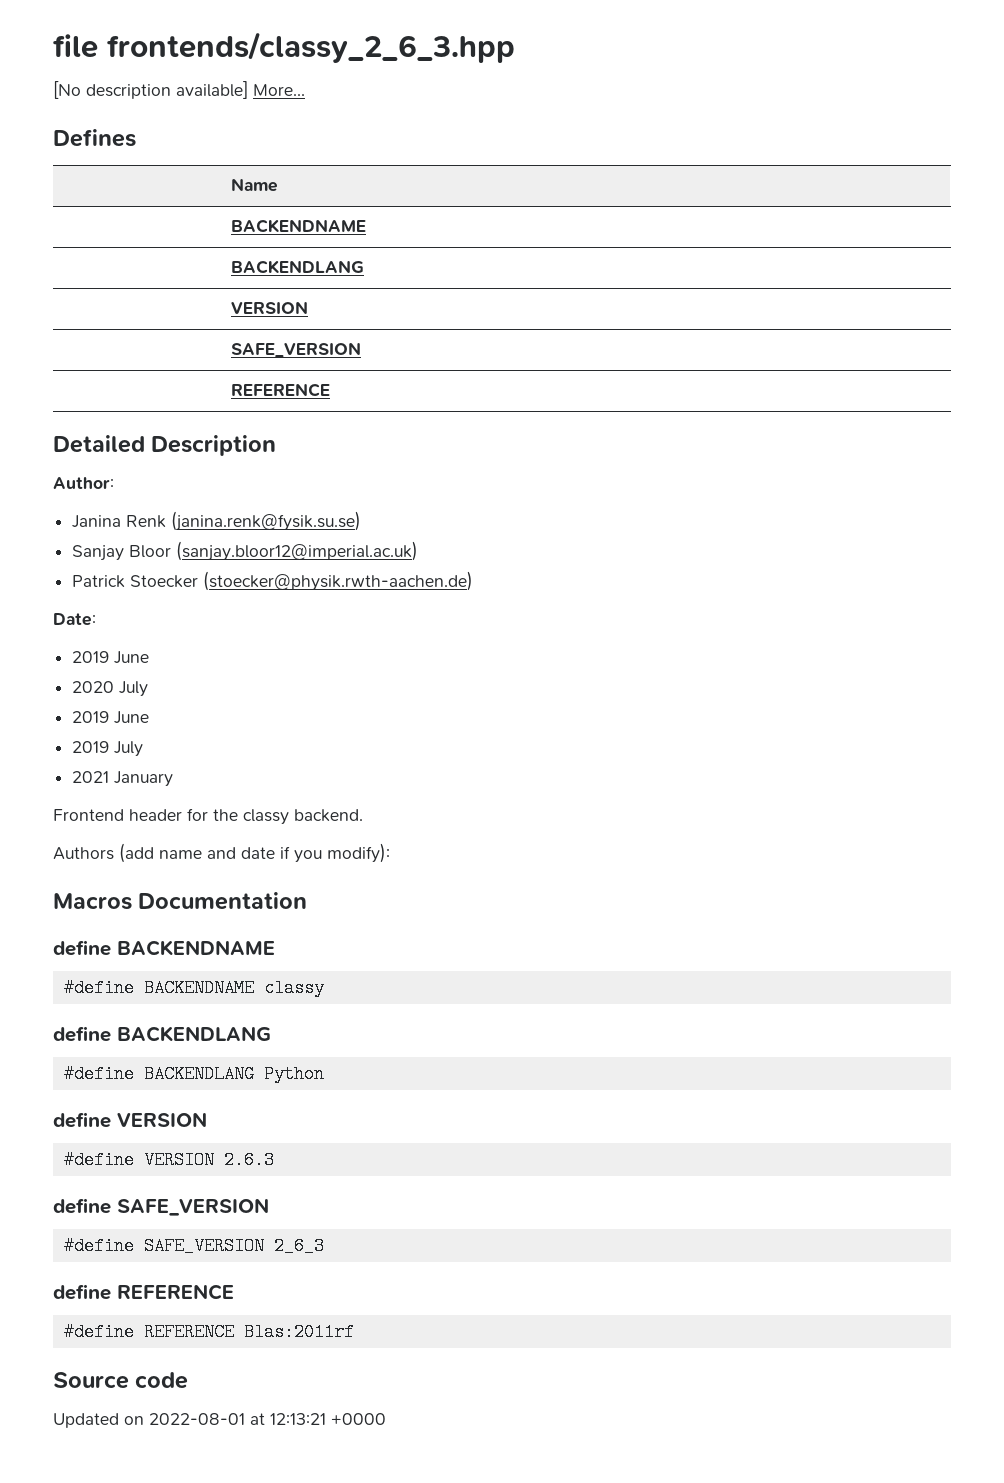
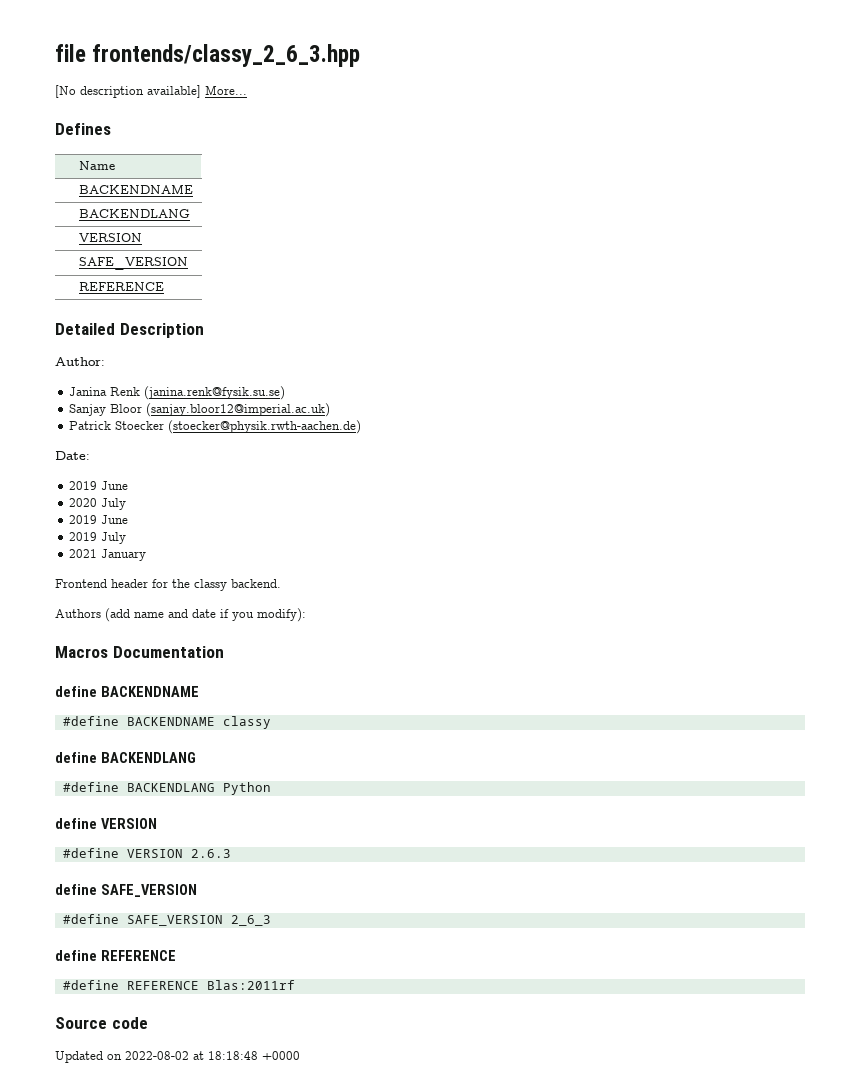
- Updated on 2022-08-01 at 12:13:21 +0000
+ Updated on 2022-08-02 at 18:18:48 +0000

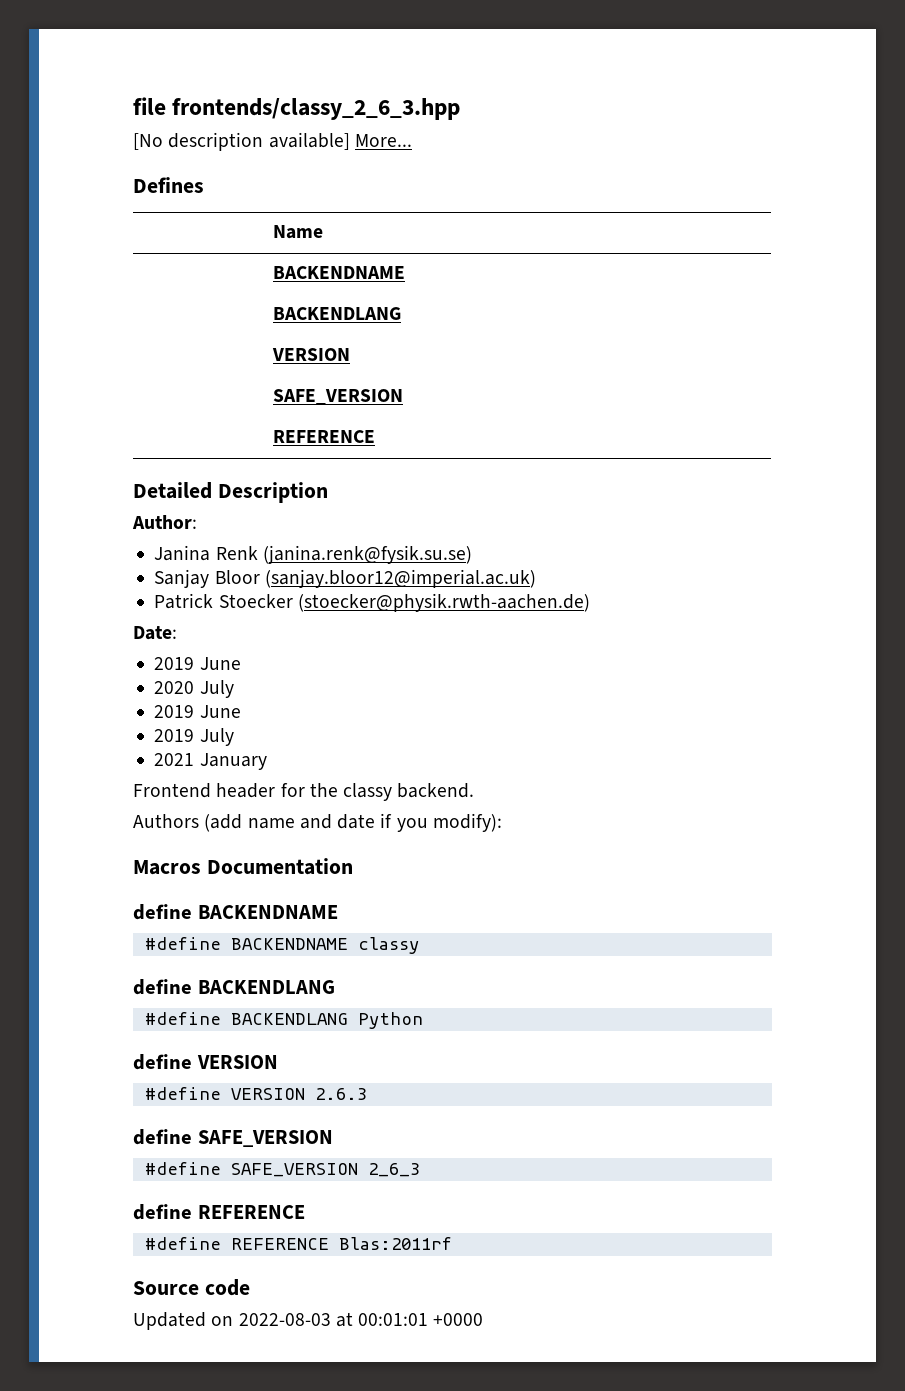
- Updated on 2022-08-02 at 18:18:48 +0000
+ Updated on 2022-08-03 at 00:01:01 +0000

